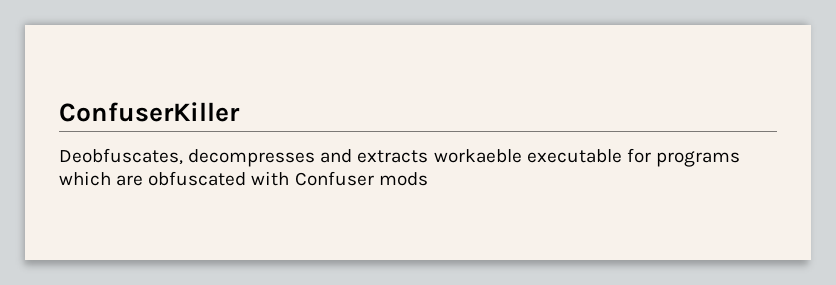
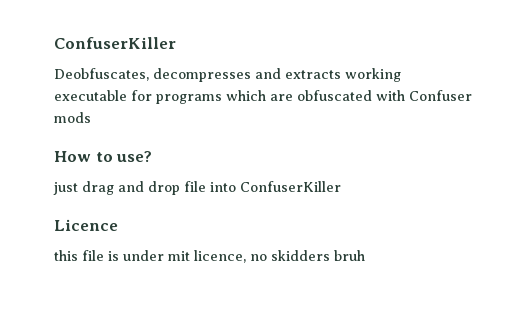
- Deobfuscates, decompresses and extracts workaeble executable for programs which are obfuscated with Confuser mods
+ Deobfuscates, decompresses and extracts working executable for programs which are obfuscated with Confuser mods
+ How to use?
+ just drag and drop file into ConfuserKiller
+ Licence
+ this file is under mit licence, no skidders bruh

